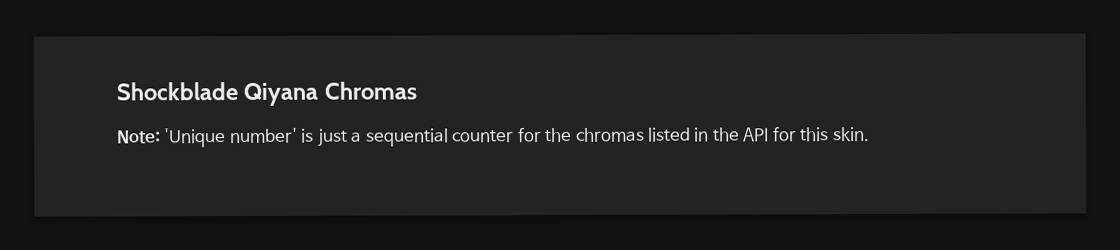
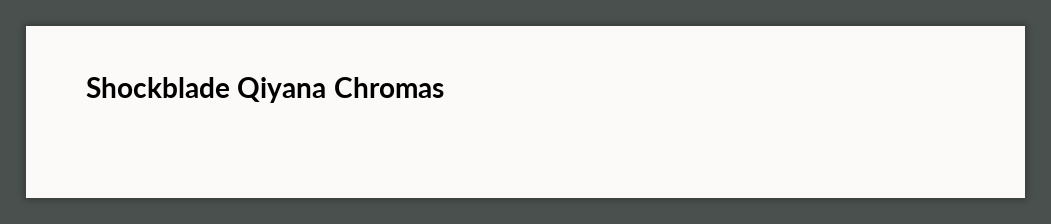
- Note: 'Unique number' is just a sequential counter for the chromas listed in the API for this skin.

